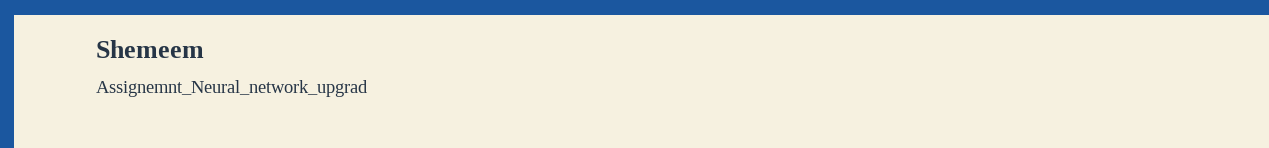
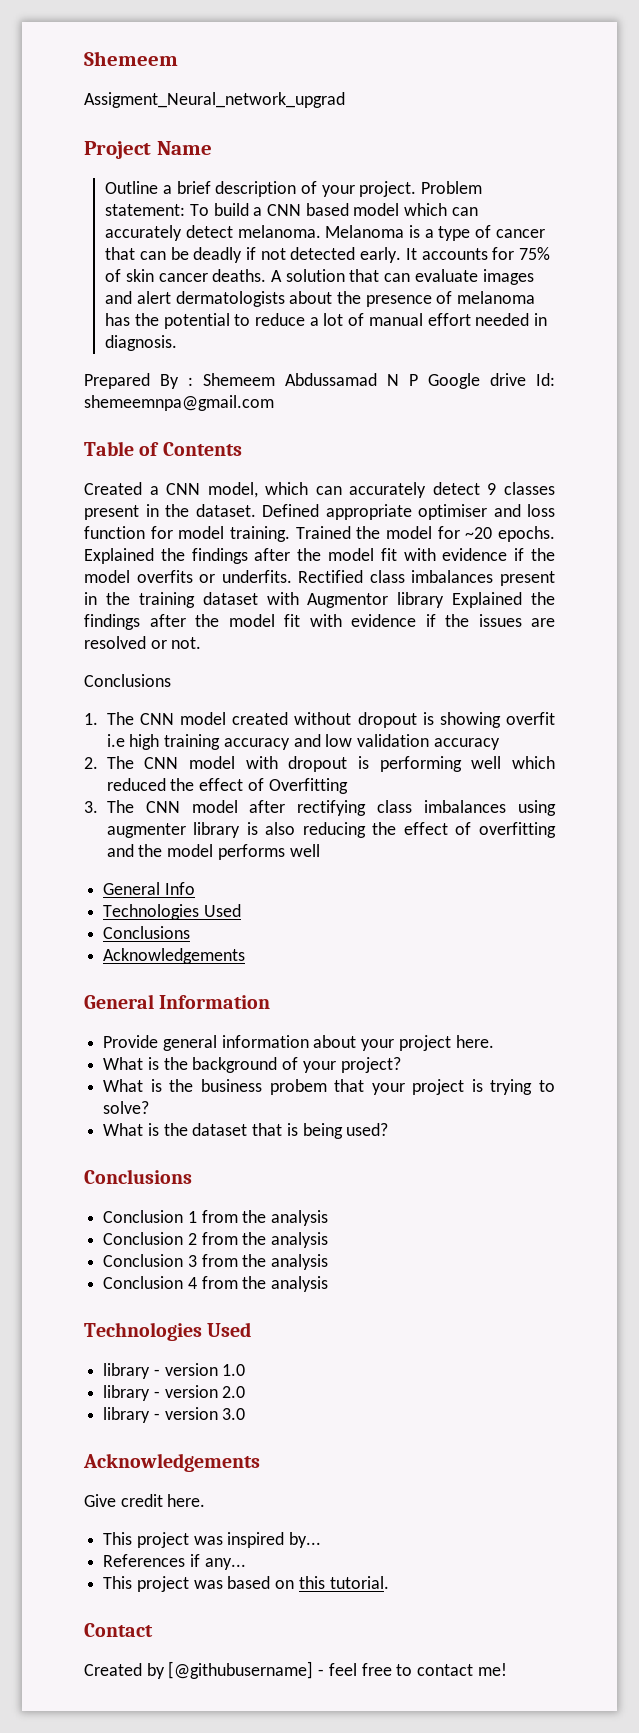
- Assignemnt_Neural_network_upgrad
+ Assigment_Neural_network_upgrad
+ Project Name
+ Outline a brief description of your project. Problem statement: To build a CNN based model which can accurately detect melanoma. Melanoma is a type of cancer that can be deadly if not detected early. It accounts for 75% of skin cancer deaths. A solution that can evaluate images and alert dermatologists about the presence of melanoma has the potential to reduce a lot of manual effort needed in diagnosis.
+ Prepared By : Shemeem Abdussamad N P Google drive Id: shemeemnpa@gmail.com
+ Table of Contents
+ Created a CNN model, which can accurately detect 9 classes present in the dataset. Defined appropriate optimiser and loss function for model training. Trained the model for ~20 epochs. Explained the findings after the model fit with evidence if the model overfits or underfits. Rectified class imbalances present in the training dataset with Augmentor library Explained the findings after the model fit with evidence if the issues are resolved or not.
+ Conclusions
+ 1. The CNN model created without dropout is showing overfit i.e high training accuracy and low validation accuracy
+ 2. The CNN model with dropout is performing well which reduced the effect of Overfitting
+ 3. The CNN model after rectifying class imbalances using augmenter library is also reducing the effect of overfitting and the model performs well
+ General Info
+ Technologies Used
+ Conclusions
+ Acknowledgements
+ General Information
+ Provide general information about your project here.
+ What is the background of your project?
+ What is the business probem that your project is trying to solve?
+ What is the dataset that is being used?
+ Conclusions
+ Conclusion 1 from the analysis
+ Conclusion 2 from the analysis
+ Conclusion 3 from the analysis
+ Conclusion 4 from the analysis
+ Technologies Used
+ library - version 1.0
+ library - version 2.0
+ library - version 3.0
+ Acknowledgements
+ Give credit here.
+ This project was inspired by...
+ References if any...
+ This project was based on this tutorial.
+ Contact
+ Created by [@githubusername] - feel free to contact me!

